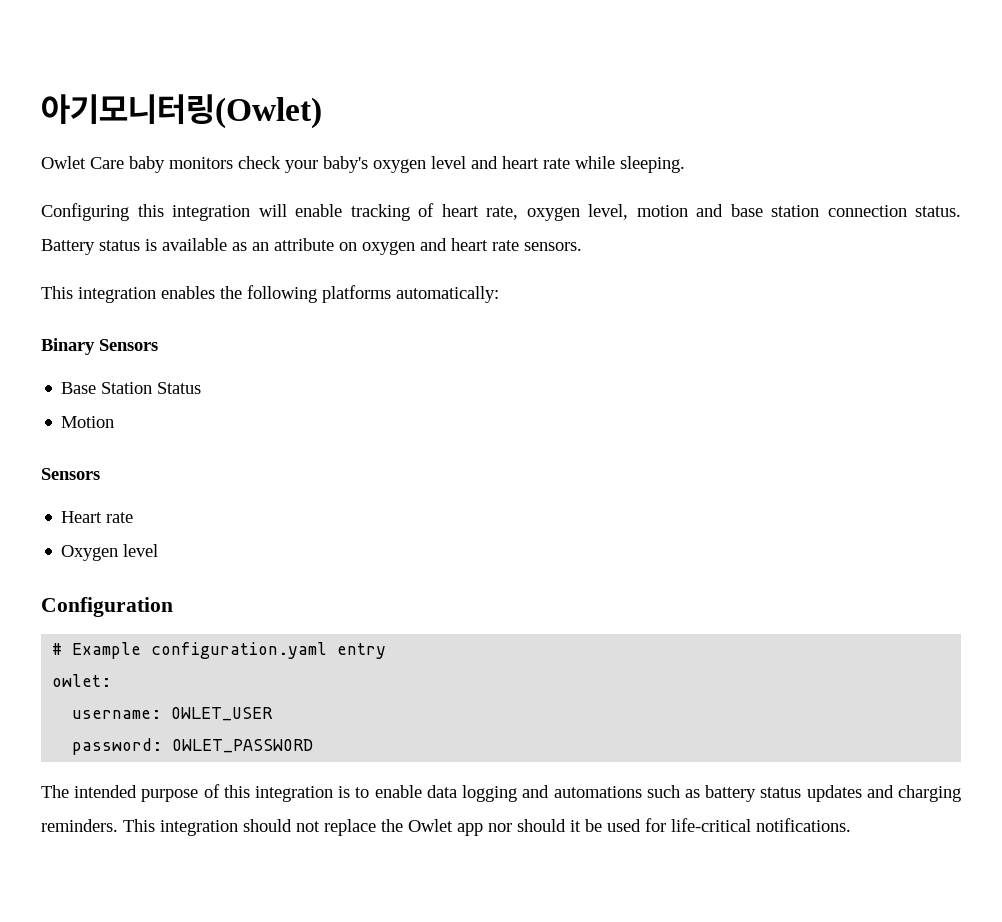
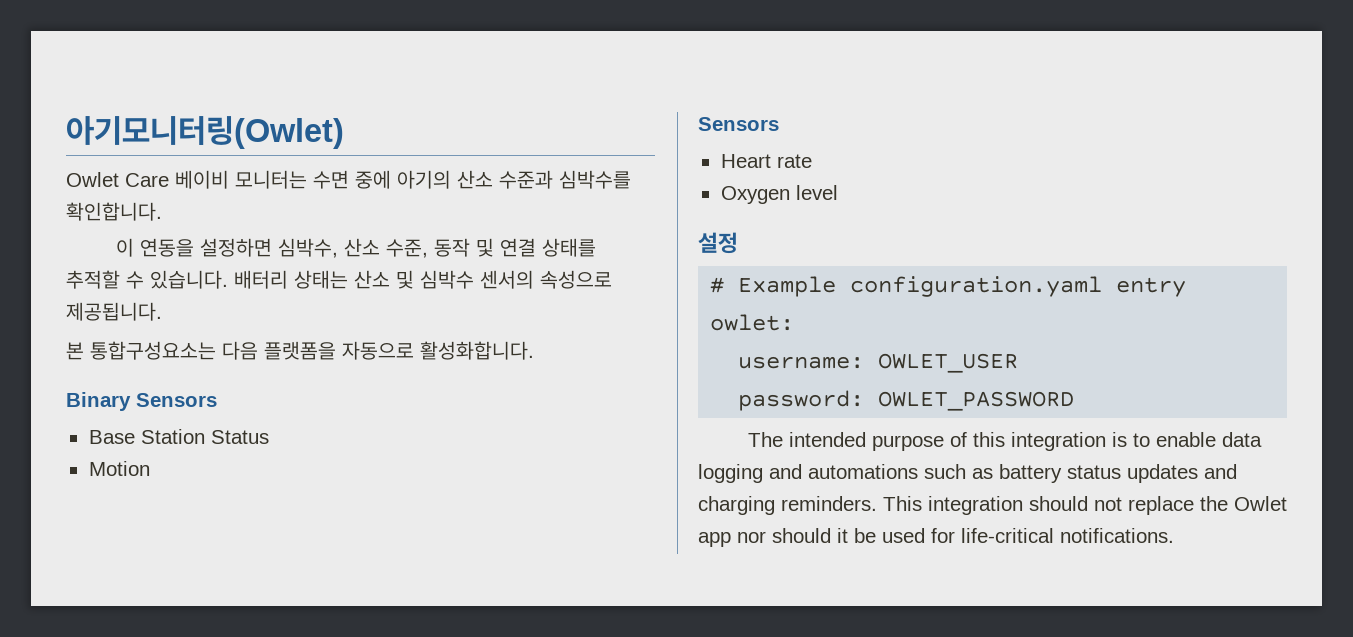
- Owlet Care baby monitors check your baby's oxygen level and heart rate while sleeping.
- Configuring this integration will enable tracking of heart rate, oxygen level, motion and base station connection status. Battery status is available as an attribute on oxygen and heart rate sensors.
- This integration enables the following platforms automatically:
+ Owlet Care 베이비 모니터는 수면 중에 아기의 산소 수준과 심박수를 확인합니다.
+ 이 연동을 설정하면 심박수, 산소 수준, 동작 및 연결 상태를 추적할 수 있습니다. 배터리 상태는 산소 및 심박수 센서의 속성으로 제공됩니다.
+ 본 통합구성요소는 다음 플랫폼을 자동으로 활성화합니다.
- Configuration
+ 설정

